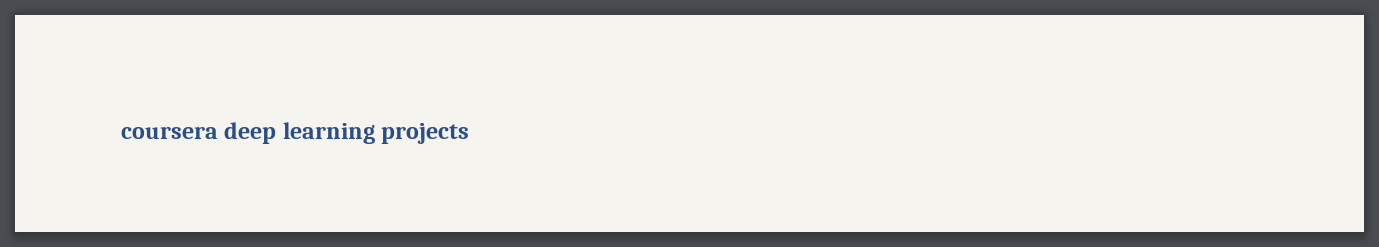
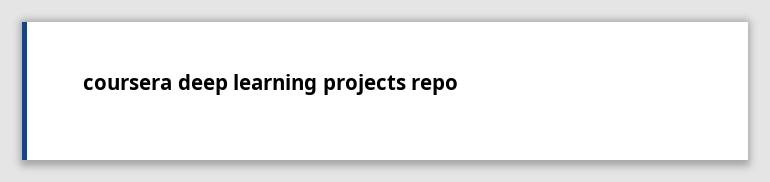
- coursera deep learning projects
+ coursera deep learning projects repo

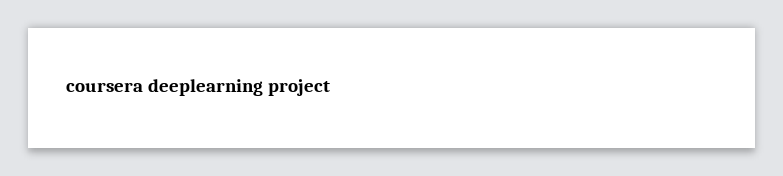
- coursera deep learning projects repo
+ coursera deeplearning project

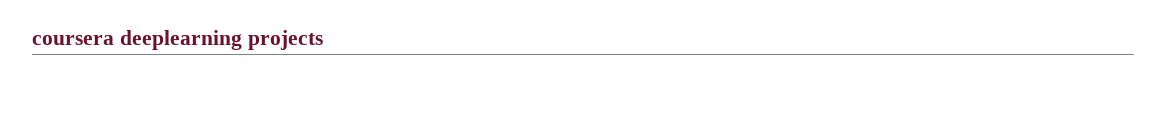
- coursera deeplearning project
+ coursera deeplearning projects

